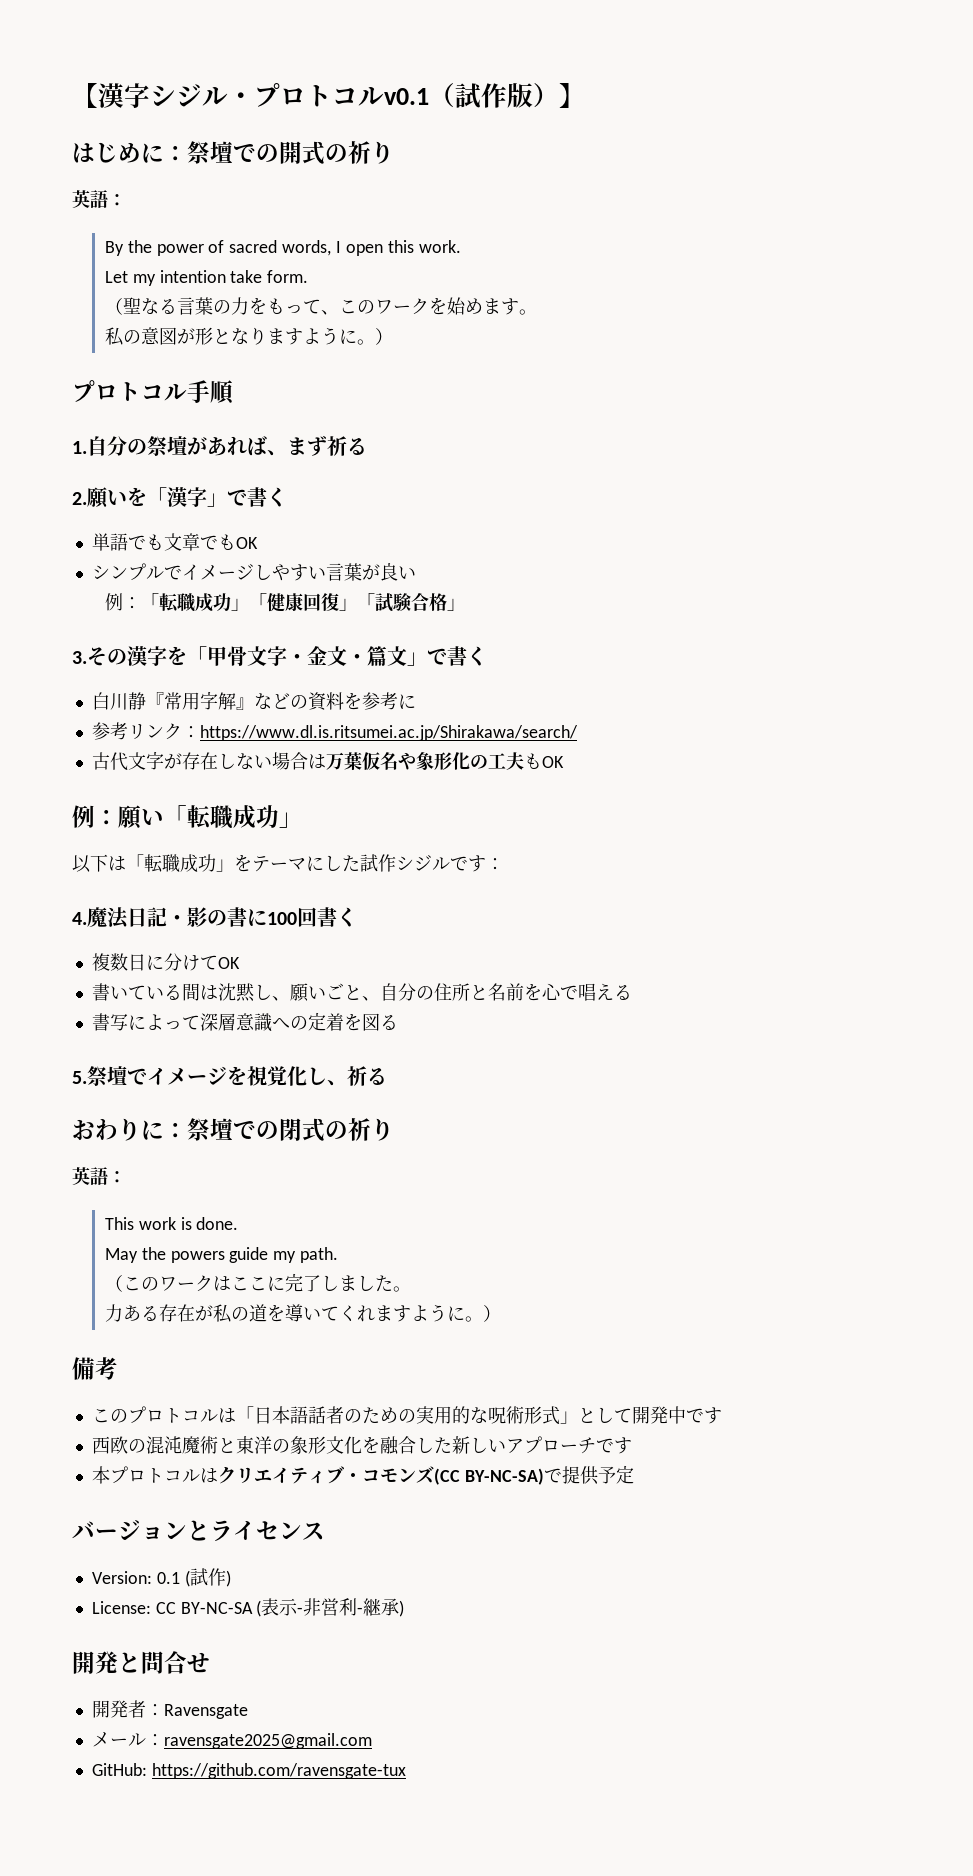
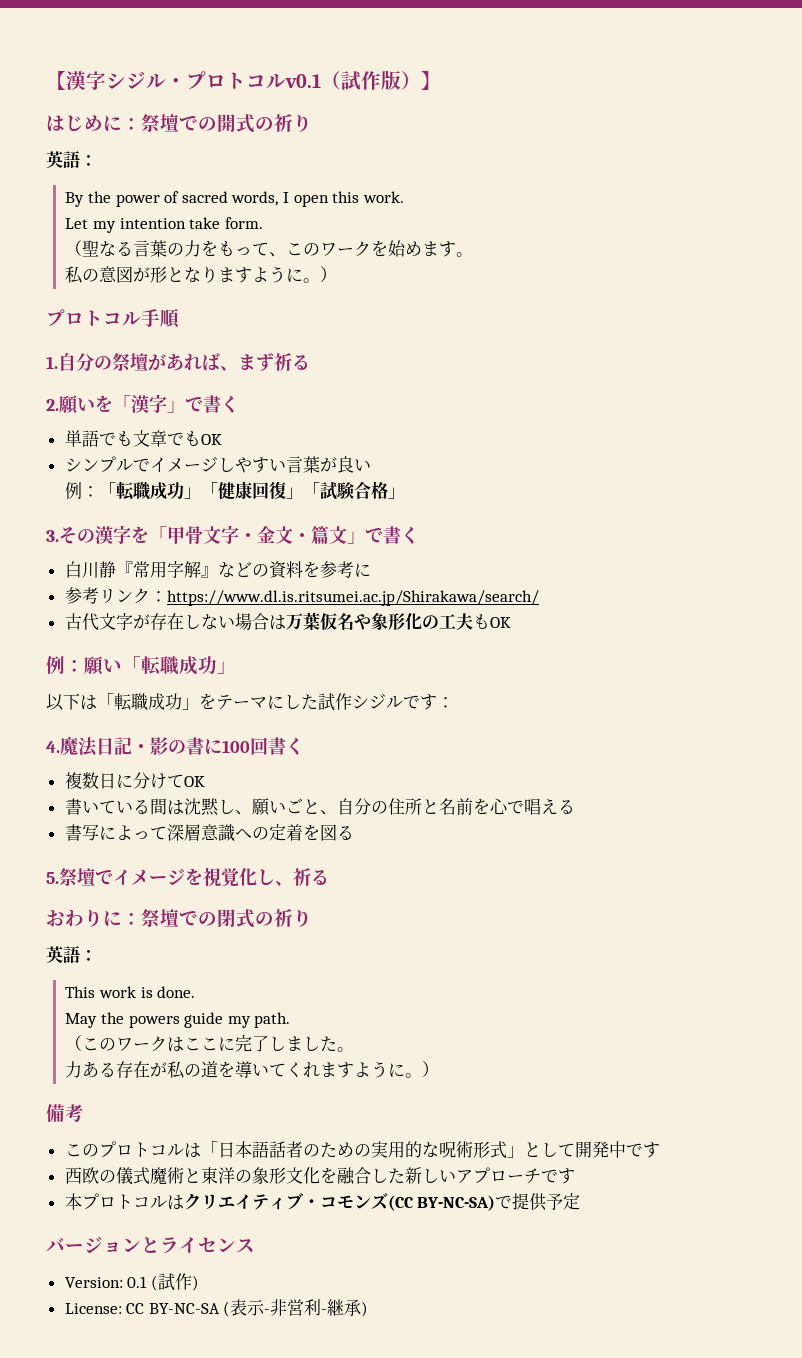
- 西欧の混沌魔術と東洋の象形文化を融合した新しいアプローチです
+ 西欧の儀式魔術と東洋の象形文化を融合した新しいアプローチです
- 開発と問合せ
- 開発者：Ravensgate
- メール：ravensgate2025@gmail.com
- GitHub: https://github.com/ravensgate-tux

